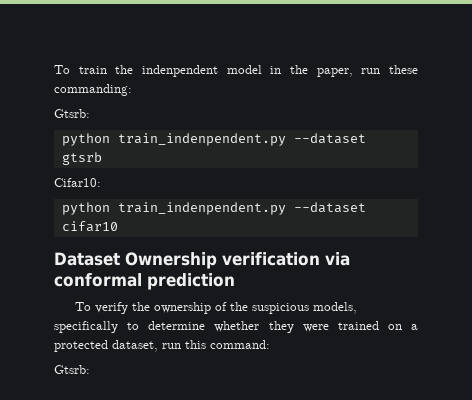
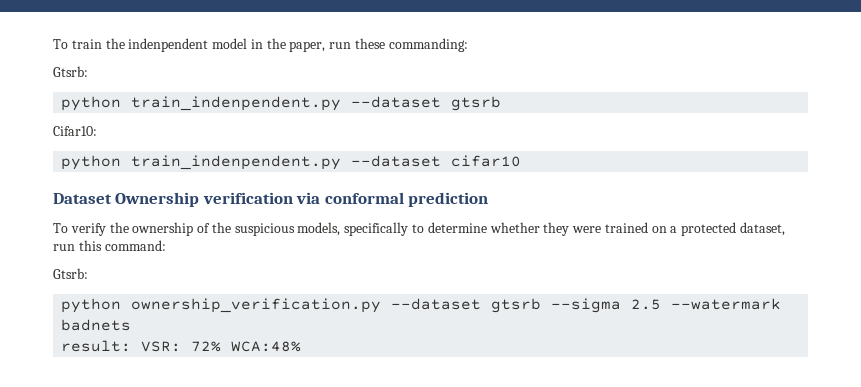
+ python ownership_verification.py --dataset gtsrb --sigma 2.5 --watermark badnets
+ result: VSR: 72% WCA:48%

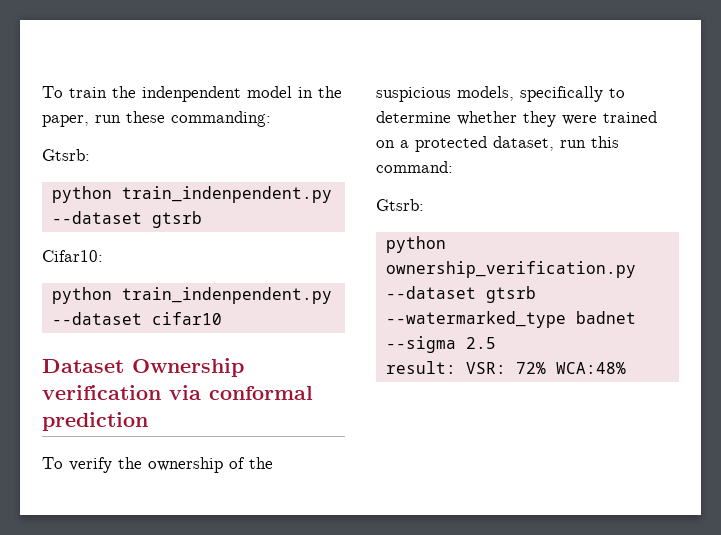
- python ownership_verification.py --dataset gtsrb --sigma 2.5 --watermark badnets
+ python ownership_verification.py --dataset gtsrb --watermarked_type badnet --sigma 2.5

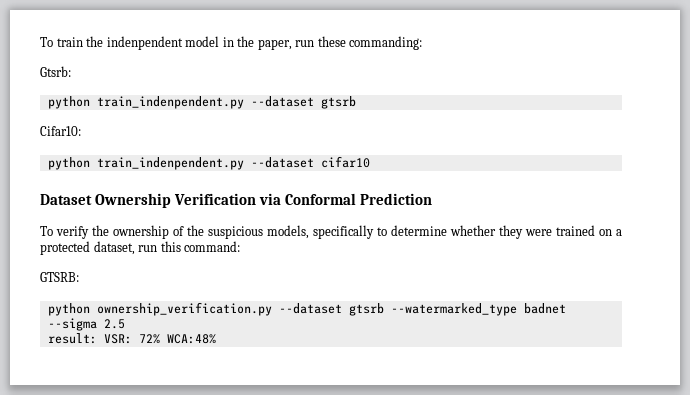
- Dataset Ownership verification via conformal prediction
+ Dataset Ownership Verification via Conformal Prediction
  To verify the ownership of the suspicious models, specifically to determine whether they were trained on a protected dataset, run this command:
- Gtsrb:
+ GTSRB:

